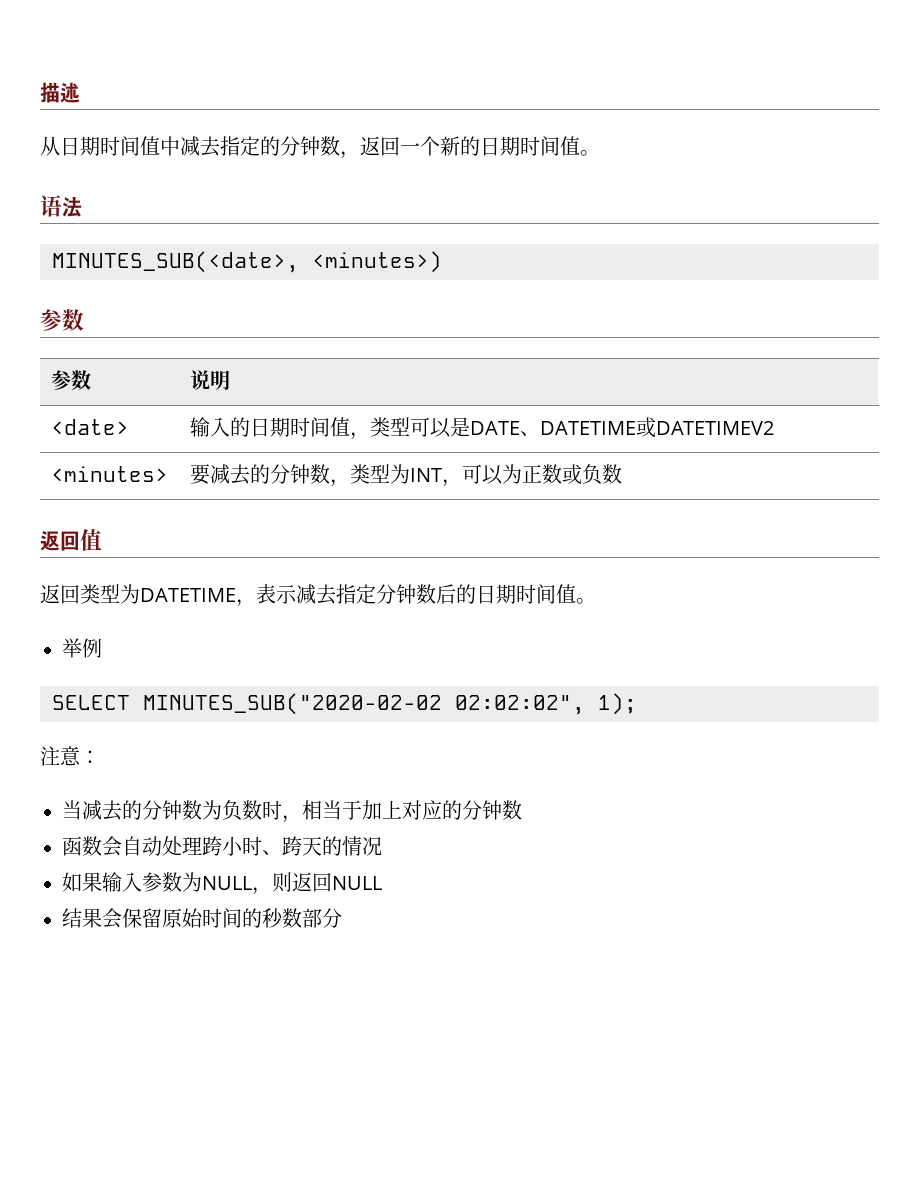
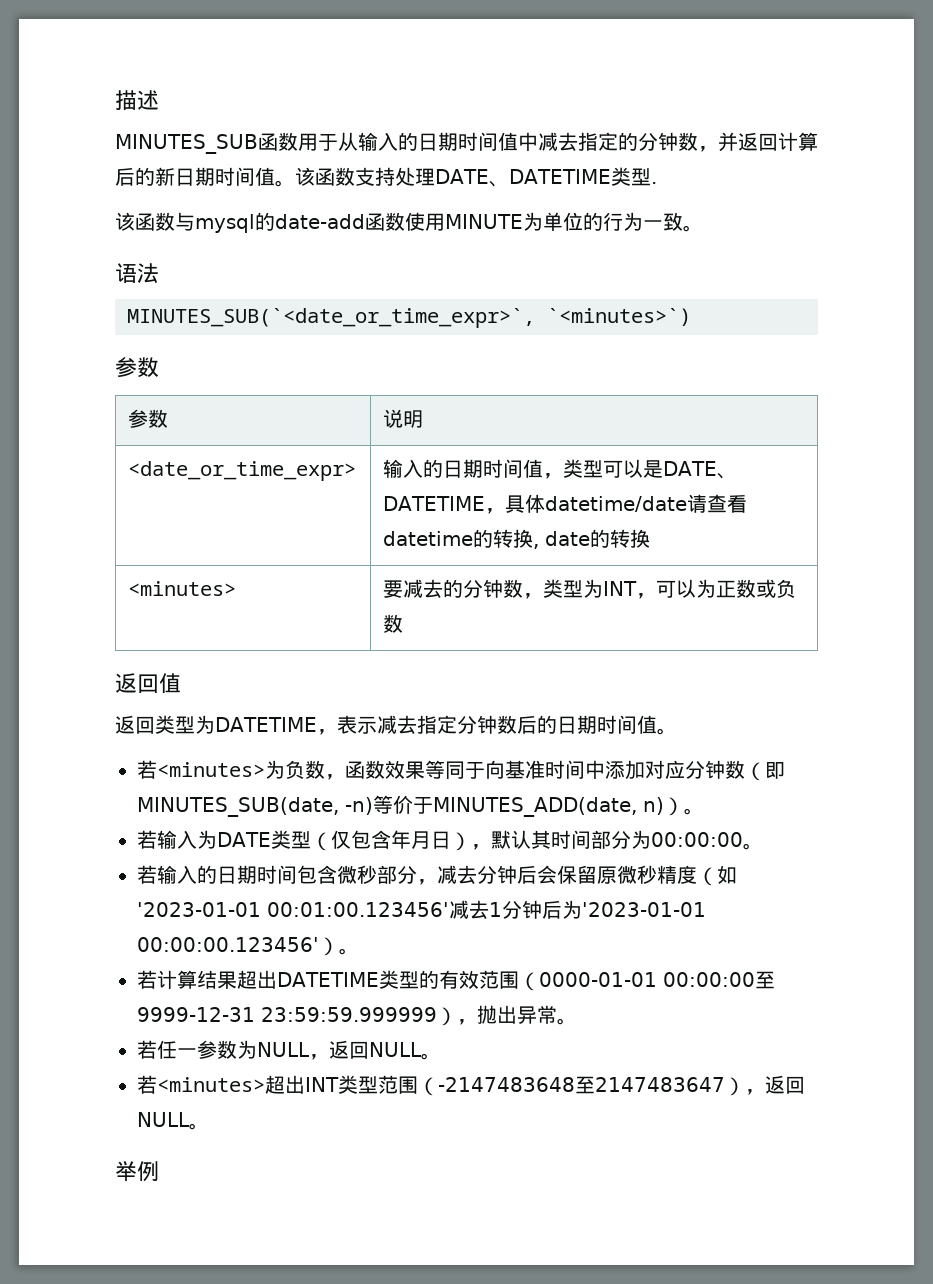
- 从日期时间值中减去指定的分钟数，返回一个新的日期时间值。
+ MINUTES_SUB函数用于从输入的日期时间值中减去指定的分钟数，并返回计算后的新日期时间值。该函数支持处理DATE、DATETIME类型.
+ 该函数与mysql的date-add函数使用MINUTE为单位的行为一致。
- MINUTES_SUB(<date>, <minutes>)
+ MINUTES_SUB(`<date_or_time_expr>`, `<minutes>`)
- <date> | 输入的日期时间值，类型可以是DATE、DATETIME或DATETIMEV2
+ <date_or_time_expr> | 输入的日期时间值，类型可以是DATE、DATETIME，具体datetime/date请查看datetime的转换, date的转换
+ 若<minutes>为负数，函数效果等同于向基准时间中添加对应分钟数（即MINUTES_SUB(date, -n)等价于MINUTES_ADD(date, n)）。
+ 若输入为DATE类型（仅包含年月日），默认其时间部分为00:00:00。
+ 若输入的日期时间包含微秒部分，减去分钟后会保留原微秒精度（如'2023-01-01 00:01:00.123456'减去1分钟后为'2023-01-01 00:00:00.123456'）。
+ 若计算结果超出DATETIME类型的有效范围（0000-01-01 00:00:00至9999-12-31 23:59:59.999999），抛出异常。
+ 若任一参数为NULL，返回NULL。
+ 若<minutes>超出INT类型范围（-2147483648至2147483647），返回NULL。
  举例
- SELECT MINUTES_SUB("2020-02-02 02:02:02", 1);
- 注意：
- 当减去的分钟数为负数时，相当于加上对应的分钟数
- 函数会自动处理跨小时、跨天的情况
- 如果输入参数为NULL，则返回NULL
- 结果会保留原始时间的秒数部分

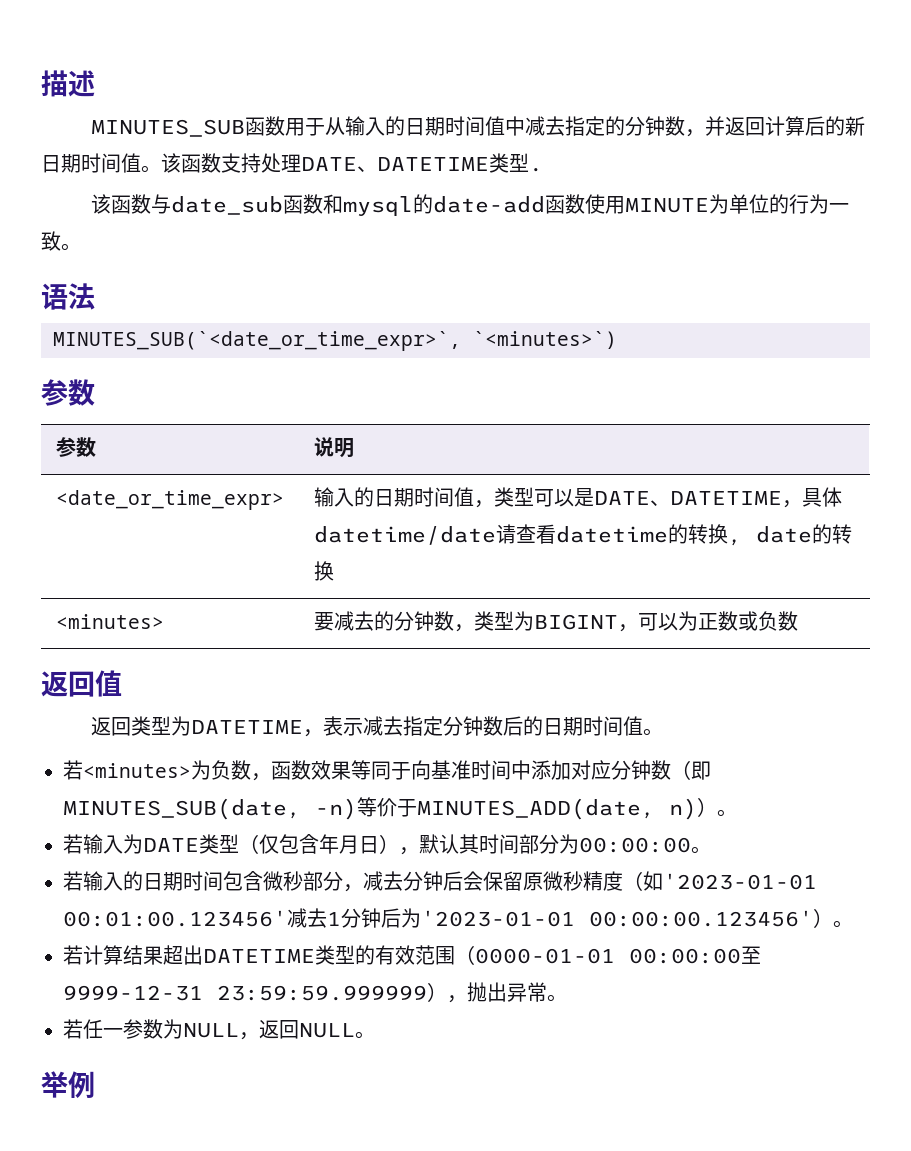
- 该函数与mysql的date-add函数使用MINUTE为单位的行为一致。
+ 该函数与date_sub函数和mysql的date-add函数使用MINUTE为单位的行为一致。
- <minutes> | 要减去的分钟数，类型为INT，可以为正数或负数
+ <minutes> | 要减去的分钟数，类型为BIGINT，可以为正数或负数
- 若<minutes>超出INT类型范围（-2147483648至2147483647），返回NULL。

